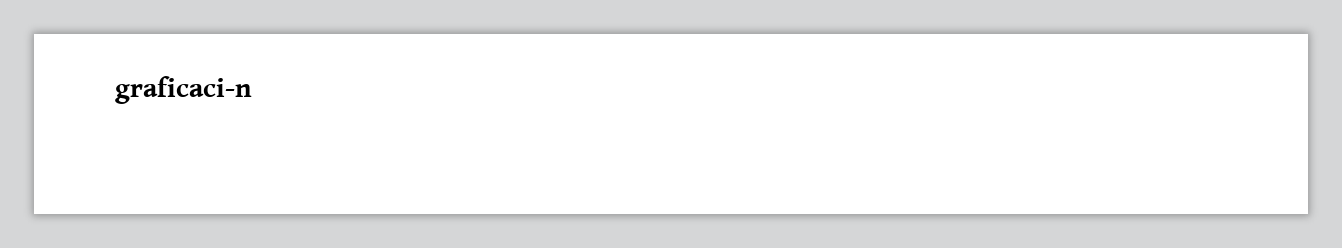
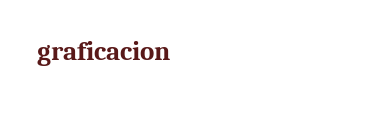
- graficaci-n
+ graficacion

